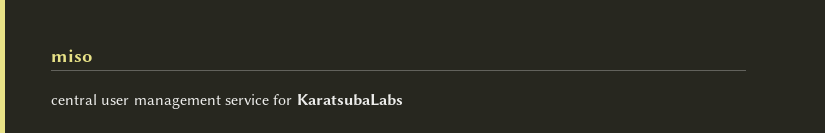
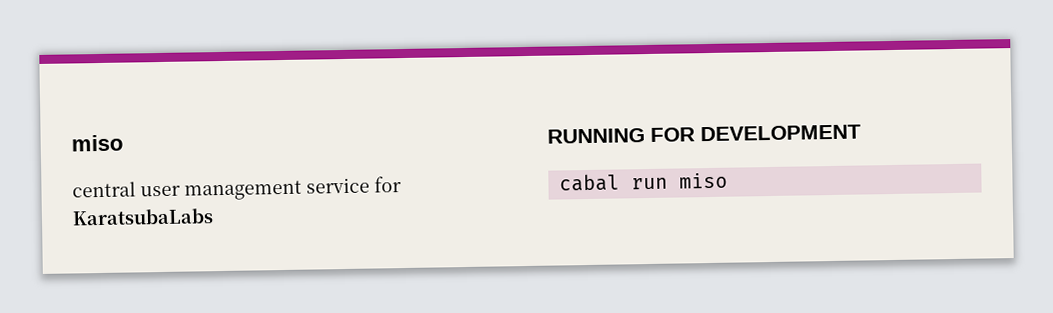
+ RUNNING FOR DEVELOPMENT
+ cabal run miso

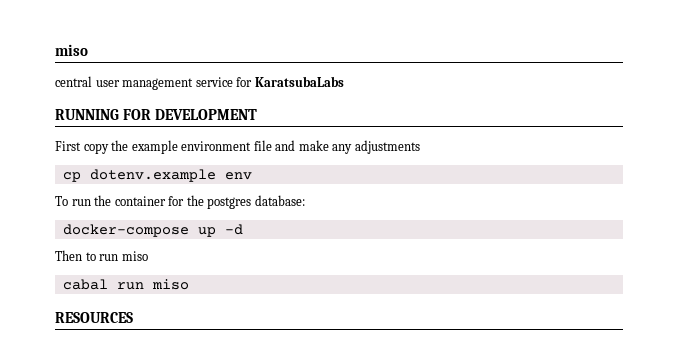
+ First copy the example environment file and make any adjustments
+ cp dotenv.example env
+ To run the container for the postgres database:
+ docker-compose up -d
+ Then to run miso
+ RESOURCES

